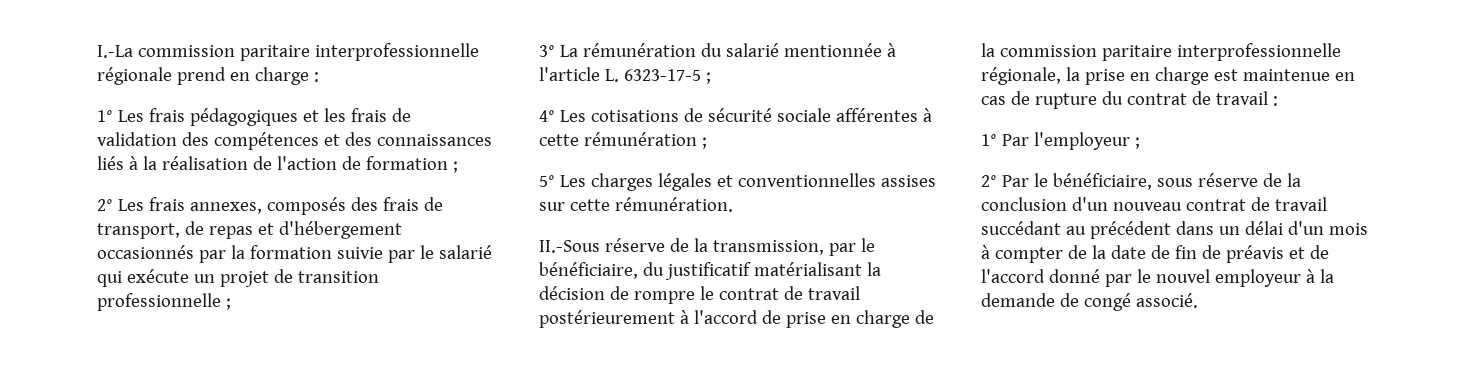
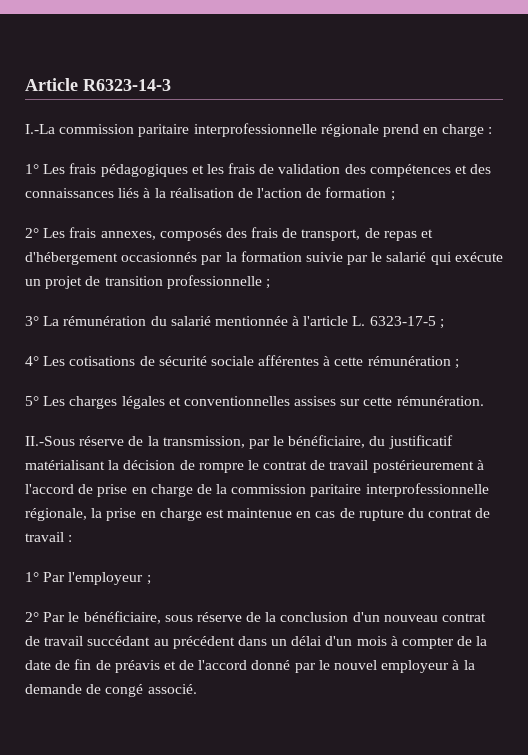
+ Article R6323-14-3

